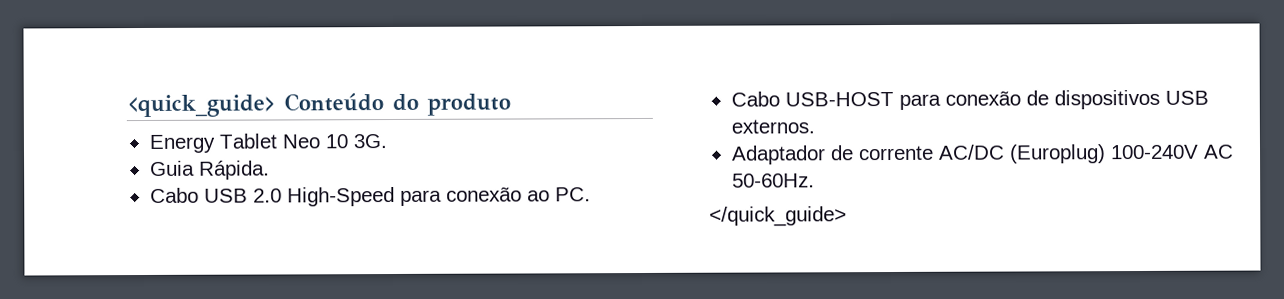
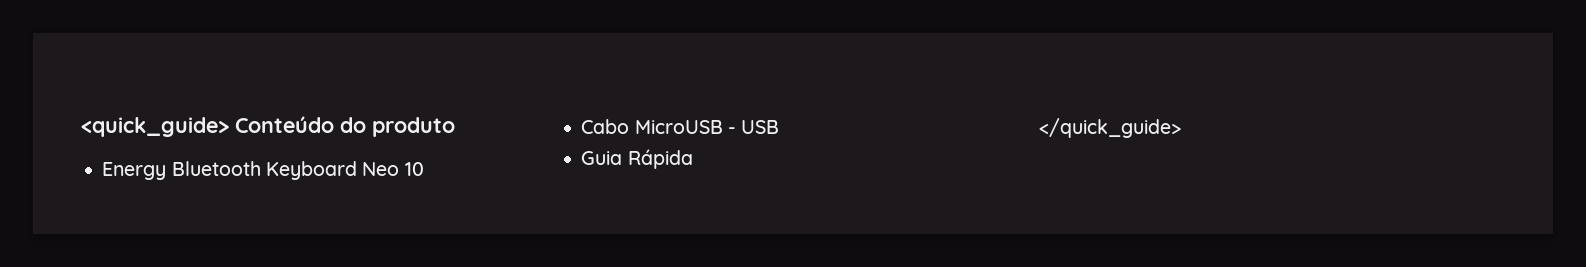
- Energy Tablet Neo 10 3G.
- Guia Rápida.
- Cabo USB 2.0 High-Speed para conexão ao PC.
- Cabo USB-HOST para conexão de dispositivos USB externos.
- Adaptador de corrente AC/DC (Europlug) 100-240V AC 50-60Hz.
+ Energy Bluetooth Keyboard Neo 10
+ Cabo MicroUSB - USB
+ Guia Rápida

